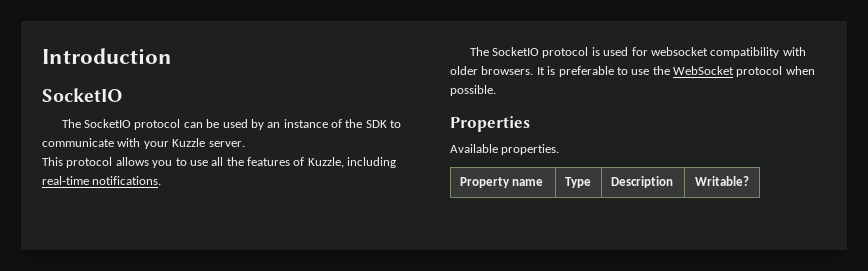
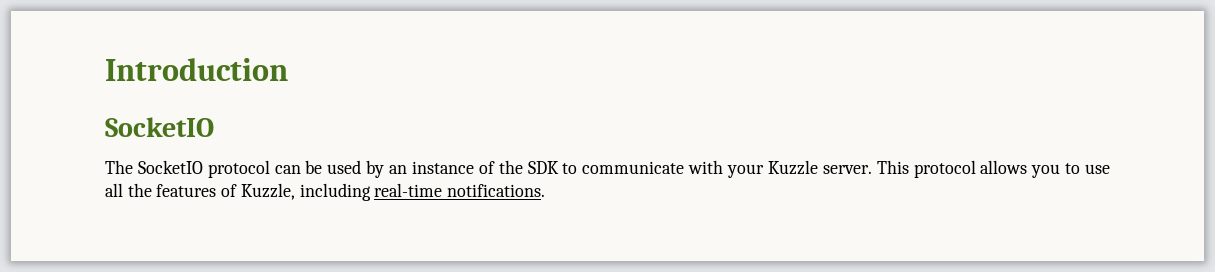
- The SocketIO protocol can be used by an instance of the SDK to communicate with your Kuzzle server.
- This protocol allows you to use all the features of Kuzzle, including real-time notifications.
+ The SocketIO protocol can be used by an instance of the SDK to communicate with your Kuzzle server. This protocol allows you to use all the features of Kuzzle, including real-time notifications.
- The SocketIO protocol is used for websocket compatibility with older browsers. It is preferable to use the WebSocket protocol when possible.
- Properties
- Available properties.
- Property name | Type | Description | Writable?

